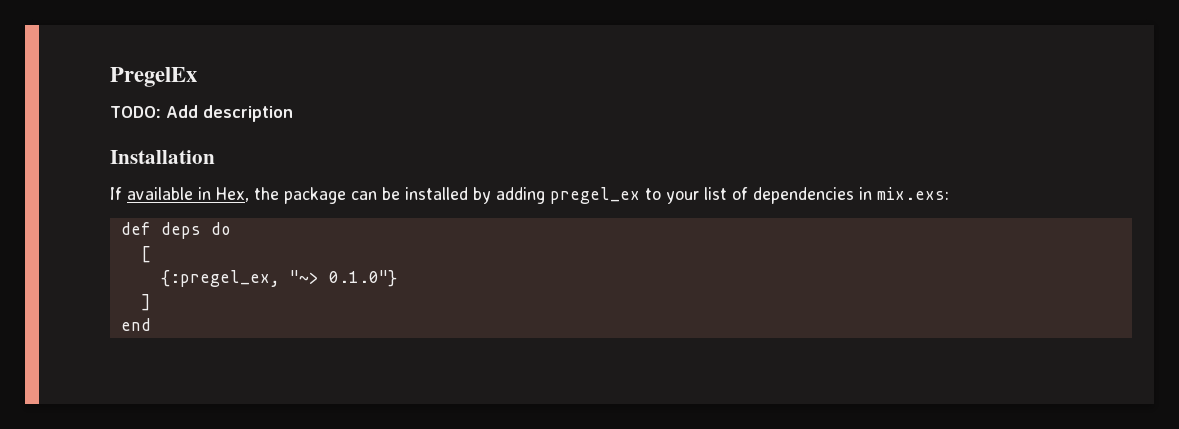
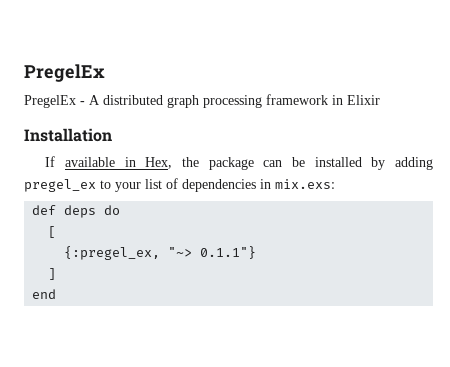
- TODO: Add description
+ PregelEx - A distributed graph processing framework in Elixir
- {:pregel_ex, "~> 0.1.0"}
+ {:pregel_ex, "~> 0.1.1"}

